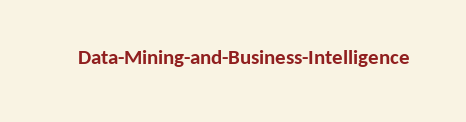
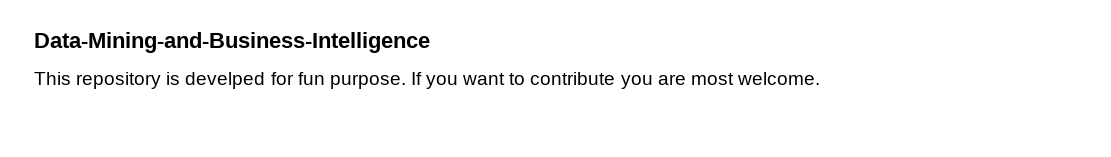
+ This repository is develped for fun purpose. If you want to contribute you are most welcome.

